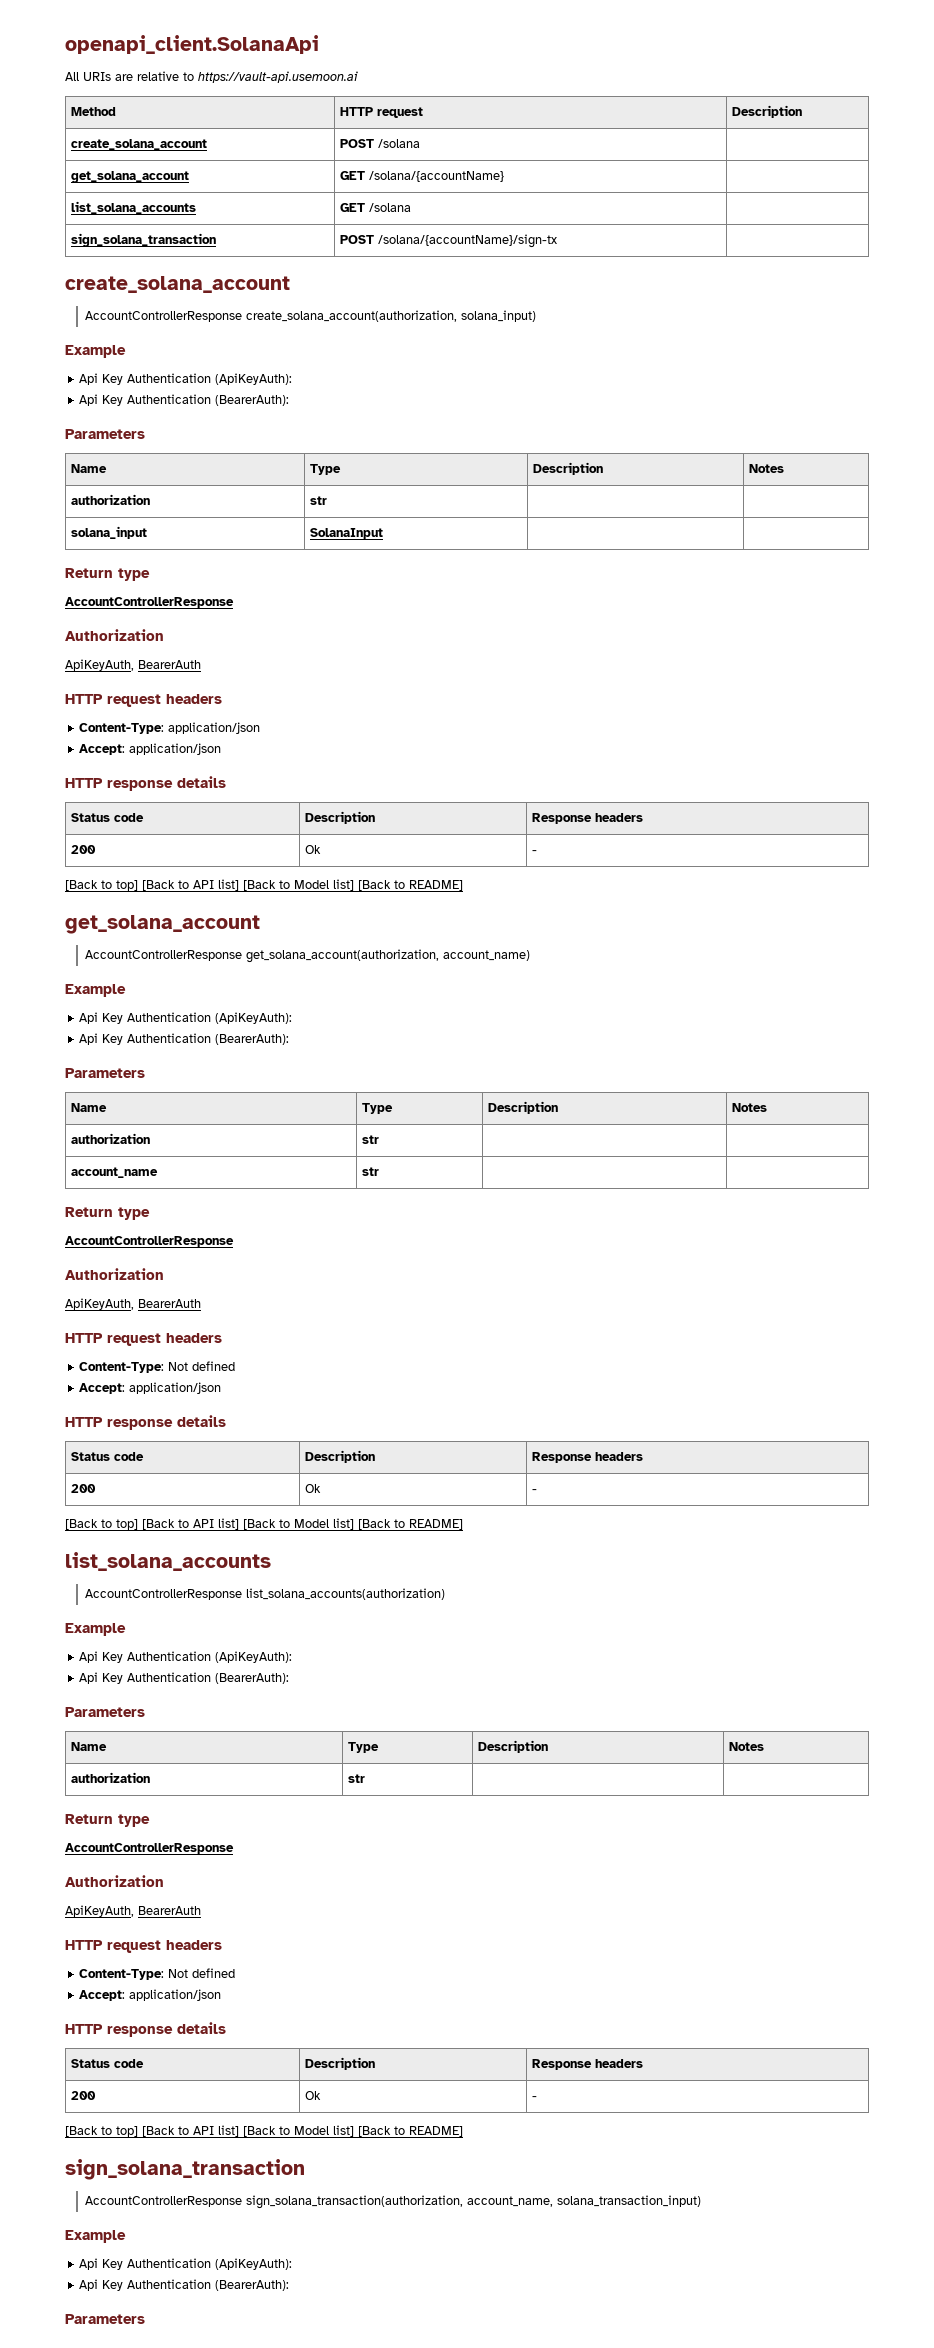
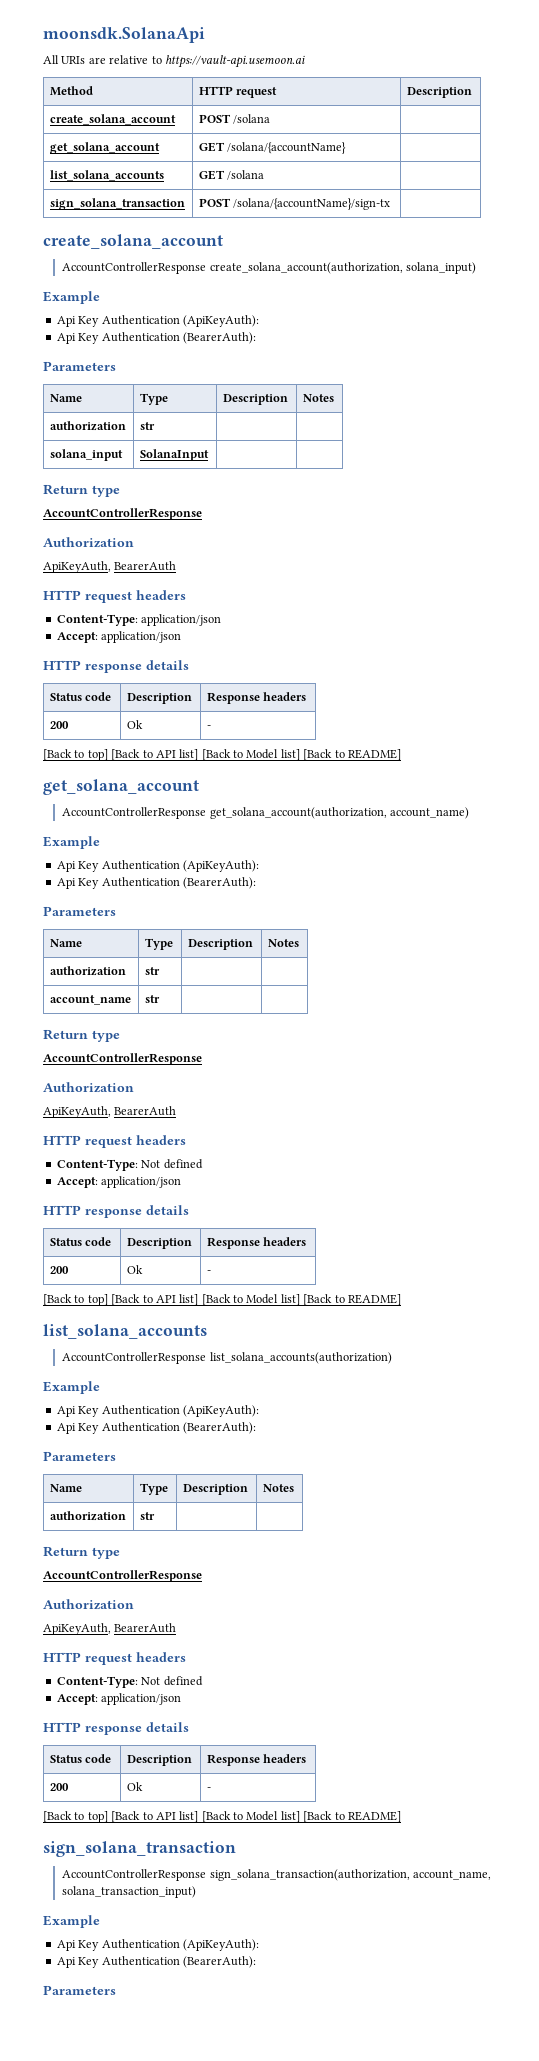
- openapi_client.SolanaApi
+ moonsdk.SolanaApi

